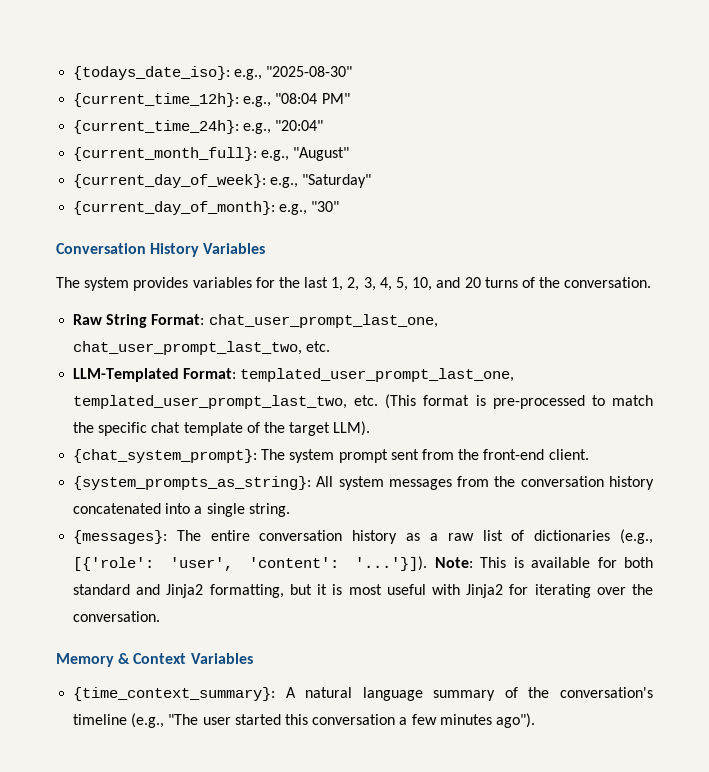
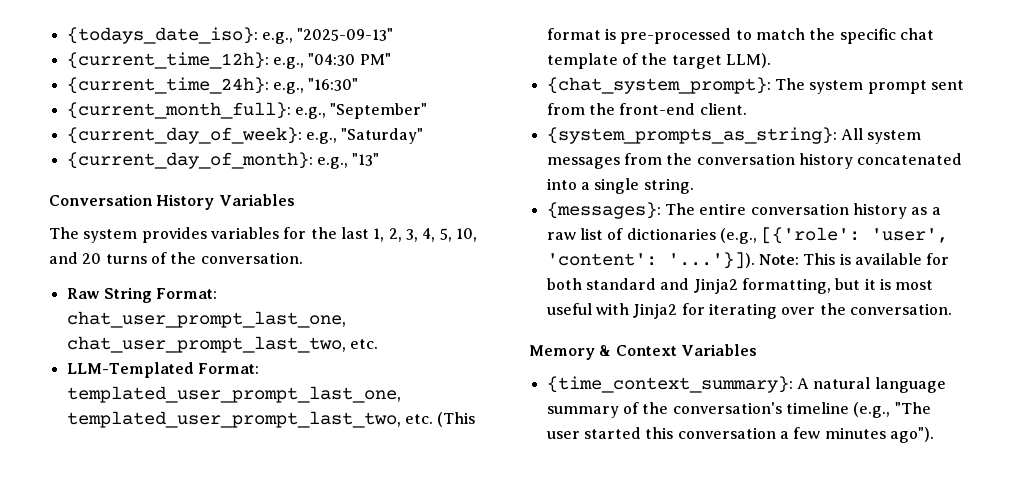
- {todays_date_iso}: e.g., "2025-08-30"
+ {todays_date_iso}: e.g., "2025-09-13"
- {current_time_12h}: e.g., "08:04 PM"
+ {current_time_12h}: e.g., "04:30 PM"
- {current_time_24h}: e.g., "20:04"
+ {current_time_24h}: e.g., "16:30"
- {current_month_full}: e.g., "August"
+ {current_month_full}: e.g., "September"
- {current_day_of_month}: e.g., "30"
+ {current_day_of_month}: e.g., "13"

